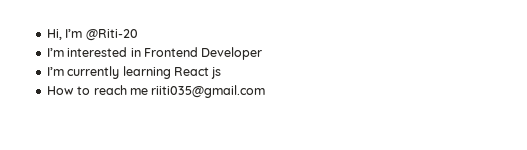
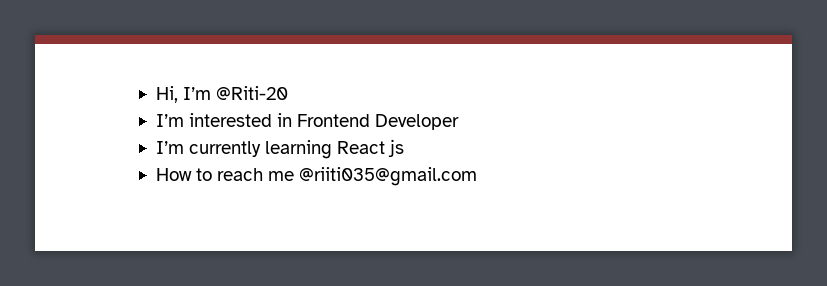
- How to reach me riiti035@gmail.com
+ How to reach me @riiti035@gmail.com

